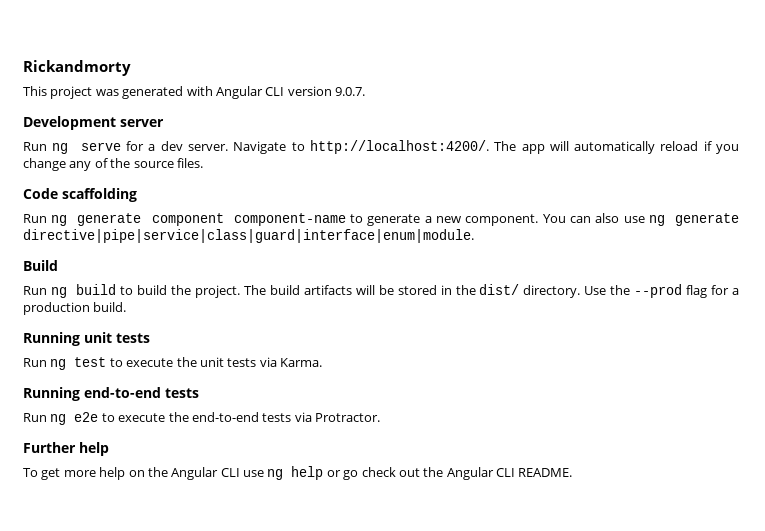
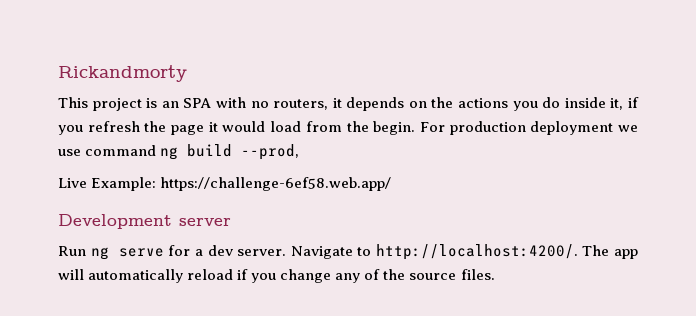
- This project was generated with Angular CLI version 9.0.7.
+ This project is an SPA with no routers, it depends on the actions you do inside it, if you refresh the page it would load from the begin. For production deployment we use command ng build --prod,
+ Live Example: https://challenge-6ef58.web.app/
- Code scaffolding
- Run ng generate component component-name to generate a new component. You can also use ng generate directive|pipe|service|class|guard|interface|enum|module.
- Build
- Run ng build to build the project. The build artifacts will be stored in the dist/ directory. Use the --prod flag for a production build.
- Running unit tests
- Run ng test to execute the unit tests via Karma.
- Running end-to-end tests
- Run ng e2e to execute the end-to-end tests via Protractor.
- Further help
- To get more help on the Angular CLI use ng help or go check out the Angular CLI README.

